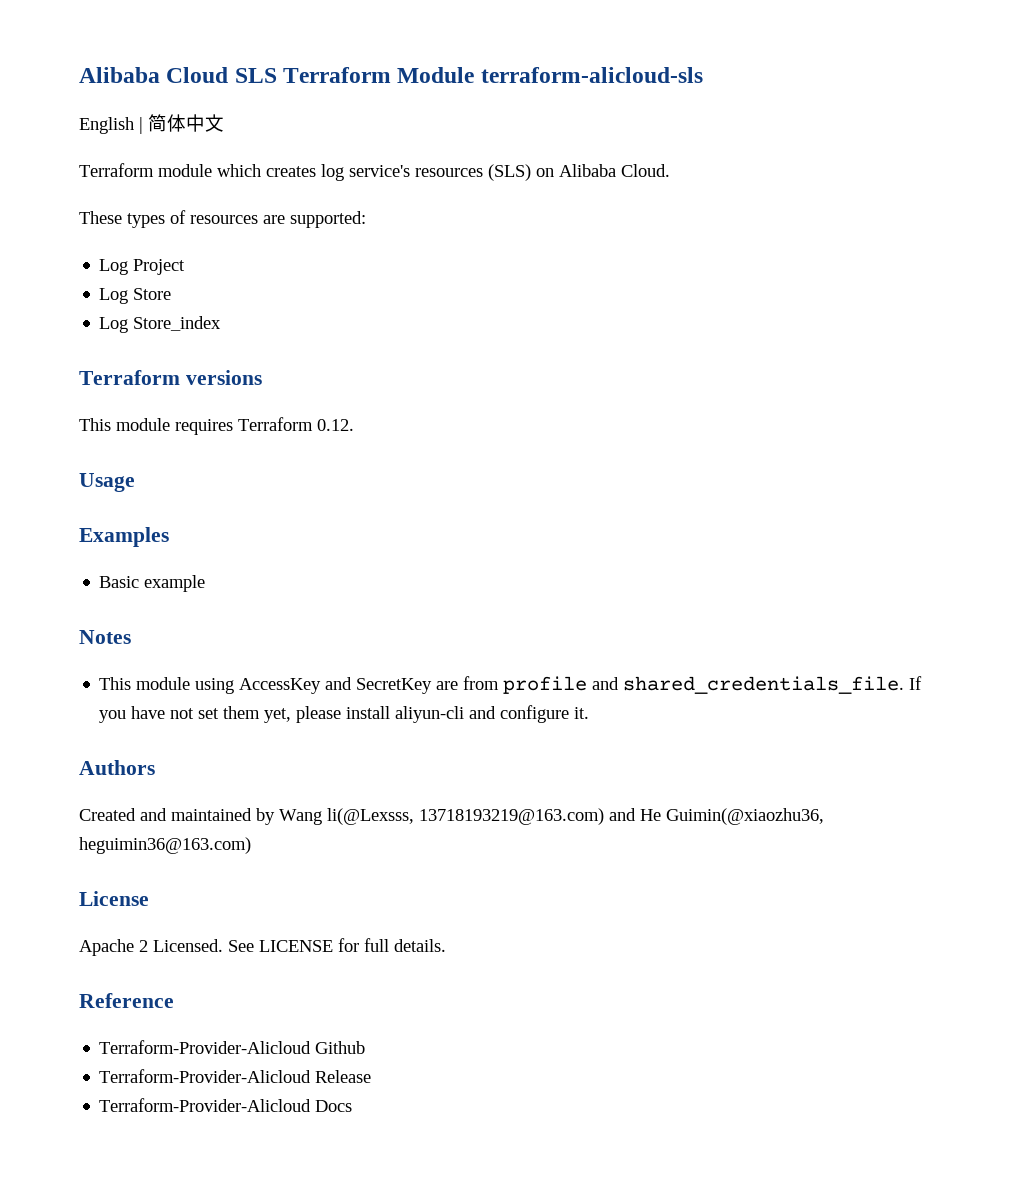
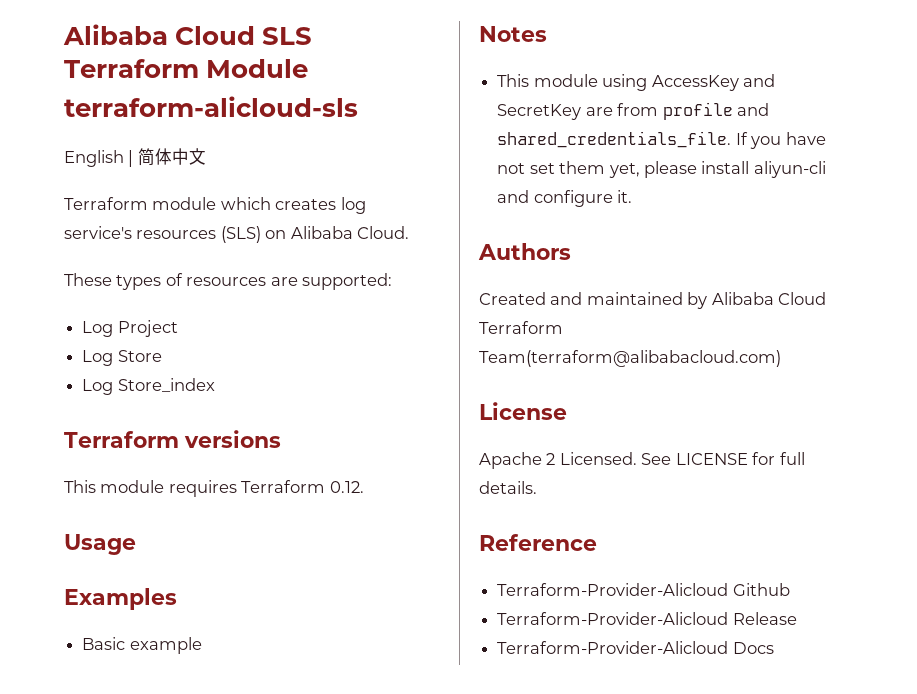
- Alibaba Cloud SLS Terraform Module terraform-alicloud-sls
+ Alibaba Cloud SLS Terraform Module
+ terraform-alicloud-sls
- Created and maintained by Wang li(@Lexsss, 13718193219@163.com) and He Guimin(@xiaozhu36, heguimin36@163.com)
+ Created and maintained by Alibaba Cloud Terraform Team(terraform@alibabacloud.com)

